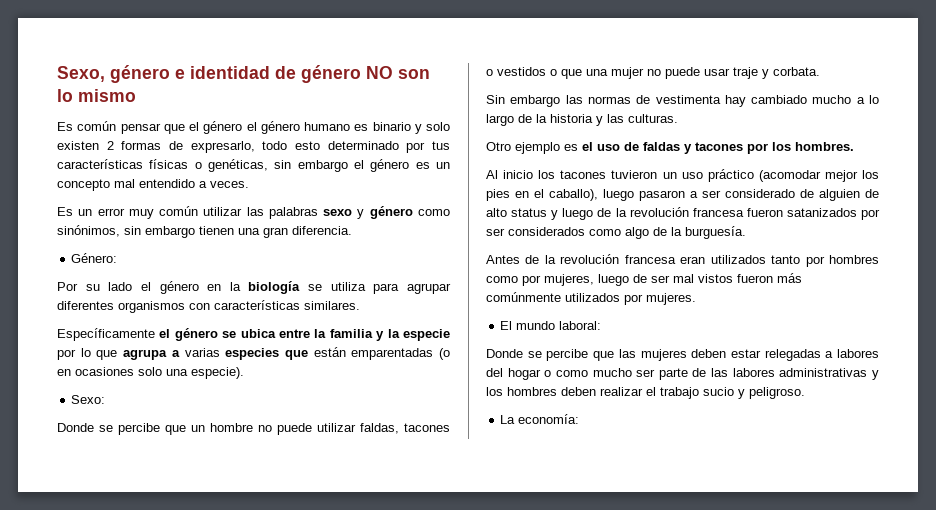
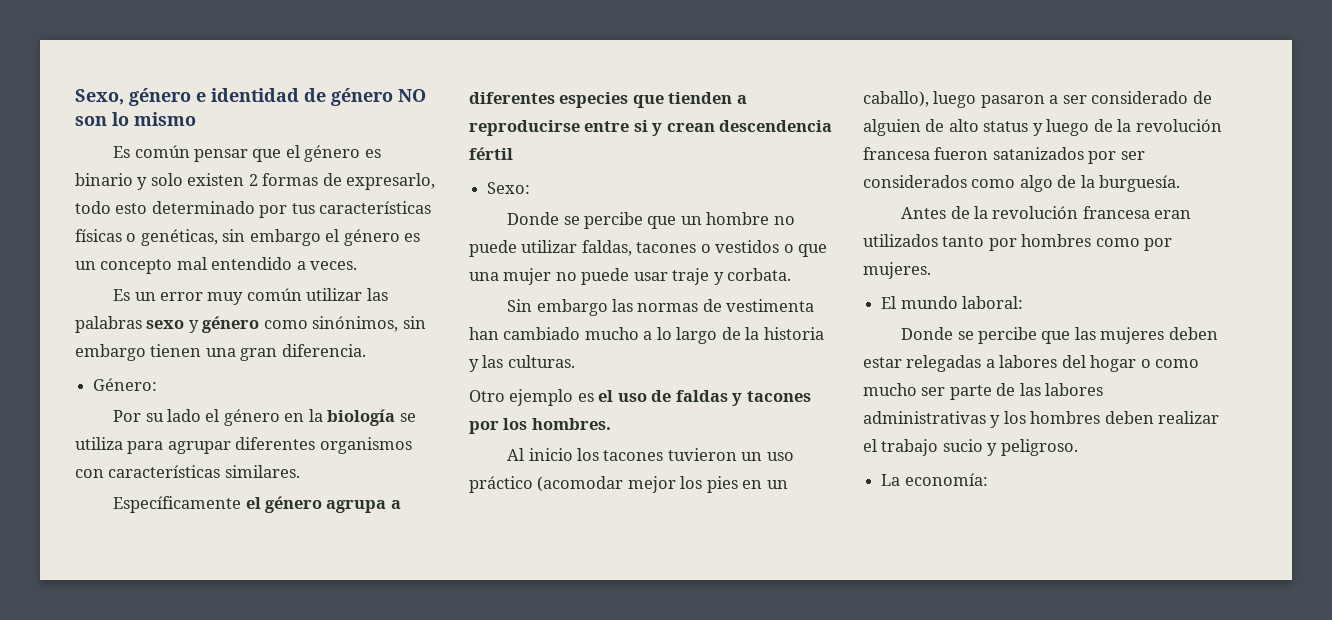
- Es común pensar que el género el género humano es binario y solo existen 2 formas de expresarlo, todo esto determinado por tus características físicas o genéticas, sin embargo el género es un concepto mal entendido a veces.
+ Es común pensar que el género es binario y solo existen 2 formas de expresarlo, todo esto determinado por tus características físicas o genéticas, sin embargo el género es un concepto mal entendido a veces.
- Específicamente el género se ubica entre la familia y la especie por lo que agrupa a varias especies que están emparentadas (o en ocasiones solo una especie).
+ Específicamente el género agrupa a diferentes especies que tienden a reproducirse entre si y crean descendencia fértil
- Sin embargo las normas de vestimenta hay cambiado mucho a lo largo de la historia y las culturas.
+ Sin embargo las normas de vestimenta han cambiado mucho a lo largo de la historia y las culturas.
- Al inicio los tacones tuvieron un uso práctico (acomodar mejor los pies en el caballo), luego pasaron a ser considerado de alguien de alto status y luego de la revolución francesa fueron satanizados por ser considerados como algo de la burguesía.
+ Al inicio los tacones tuvieron un uso práctico (acomodar mejor los pies en un caballo), luego pasaron a ser considerado de alguien de alto status y luego de la revolución francesa fueron satanizados por ser considerados como algo de la burguesía.
- Antes de la revolución francesa eran utilizados tanto por hombres como por mujeres, luego de ser mal vistos fueron más comúnmente utilizados por mujeres.
+ Antes de la revolución francesa eran utilizados tanto por hombres como por mujeres.

